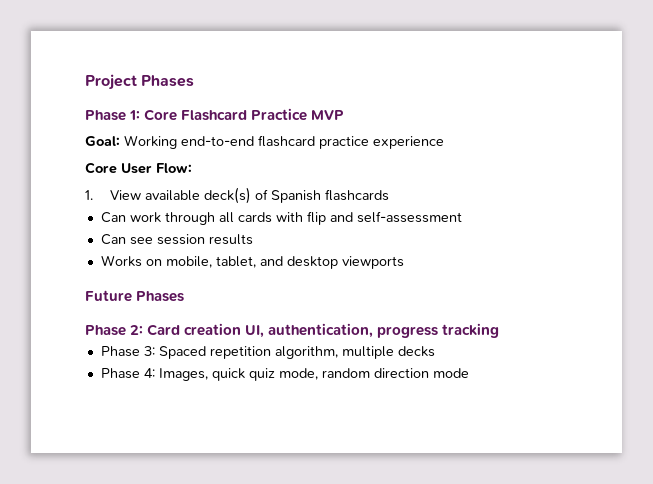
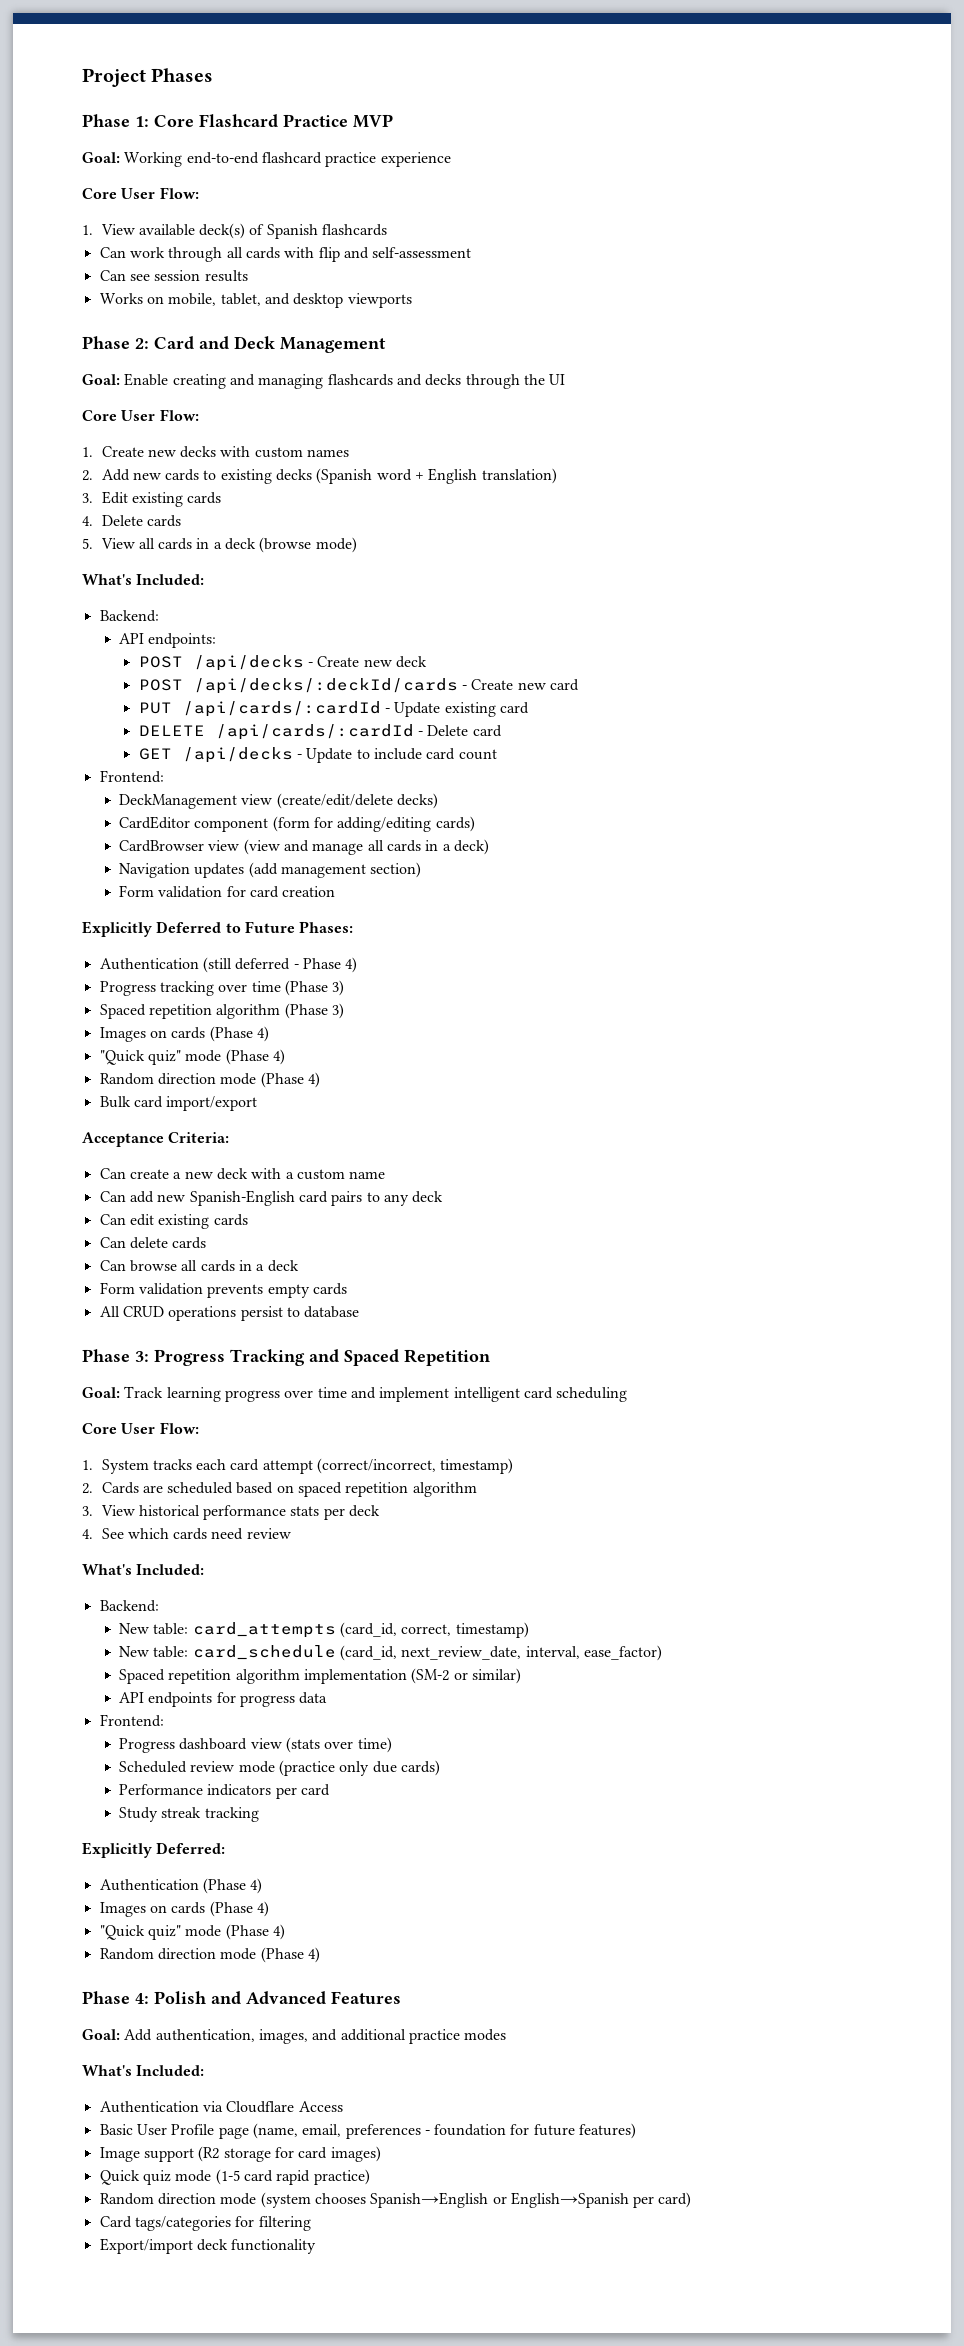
- Future Phases
- Phase 2: Card creation UI, authentication, progress tracking
- Phase 3: Spaced repetition algorithm, multiple decks
- Phase 4: Images, quick quiz mode, random direction mode
+ Phase 2: Card and Deck Management
+ Goal: Enable creating and managing flashcards and decks through the UI
+ Core User Flow:
+ 1. Create new decks with custom names
+ 2. Add new cards to existing decks (Spanish word + English translation)
+ 3. Edit existing cards
+ 4. Delete cards
+ 5. View all cards in a deck (browse mode)
+ What's Included:
+ Backend:
+ API endpoints:
+ POST /api/decks - Create new deck
+ POST /api/decks/:deckId/cards - Create new card
+ PUT /api/cards/:cardId - Update existing card
+ DELETE /api/cards/:cardId - Delete card
+ GET /api/decks - Update to include card count
+ Frontend:
+ DeckManagement view (create/edit/delete decks)
+ CardEditor component (form for adding/editing cards)
+ CardBrowser view (view and manage all cards in a deck)
+ Navigation updates (add management section)
+ Form validation for card creation
+ Explicitly Deferred to Future Phases:
+ Authentication (still deferred - Phase 4)
+ Progress tracking over time (Phase 3)
+ Spaced repetition algorithm (Phase 3)
+ Images on cards (Phase 4)
+ "Quick quiz" mode (Phase 4)
+ Random direction mode (Phase 4)
+ Bulk card import/export
+ Acceptance Criteria:
+ Can create a new deck with a custom name
+ Can add new Spanish-English card pairs to any deck
+ Can edit existing cards
+ Can delete cards
+ Can browse all cards in a deck
+ Form validation prevents empty cards
+ All CRUD operations persist to database
+ Phase 3: Progress Tracking and Spaced Repetition
+ Goal: Track learning progress over time and implement intelligent card scheduling
+ Core User Flow:
+ 1. System tracks each card attempt (correct/incorrect, timestamp)
+ 2. Cards are scheduled based on spaced repetition algorithm
+ 3. View historical performance stats per deck
+ 4. See which cards need review
+ What's Included:
+ Backend:
+ New table: card_attempts (card_id, correct, timestamp)
+ New table: card_schedule (card_id, next_review_date, interval, ease_factor)
+ Spaced repetition algorithm implementation (SM-2 or similar)
+ API endpoints for progress data
+ Frontend:
+ Progress dashboard view (stats over time)
+ Scheduled review mode (practice only due cards)
+ Performance indicators per card
+ Study streak tracking
+ Explicitly Deferred:
+ Authentication (Phase 4)
+ Images on cards (Phase 4)
+ "Quick quiz" mode (Phase 4)
+ Random direction mode (Phase 4)
+ Phase 4: Polish and Advanced Features
+ Goal: Add authentication, images, and additional practice modes
+ What's Included:
+ Authentication via Cloudflare Access
+ Basic User Profile page (name, email, preferences - foundation for future features)
+ Image support (R2 storage for card images)
+ Quick quiz mode (1-5 card rapid practice)
+ Random direction mode (system chooses Spanish→English or English→Spanish per card)
+ Card tags/categories for filtering
+ Export/import deck functionality

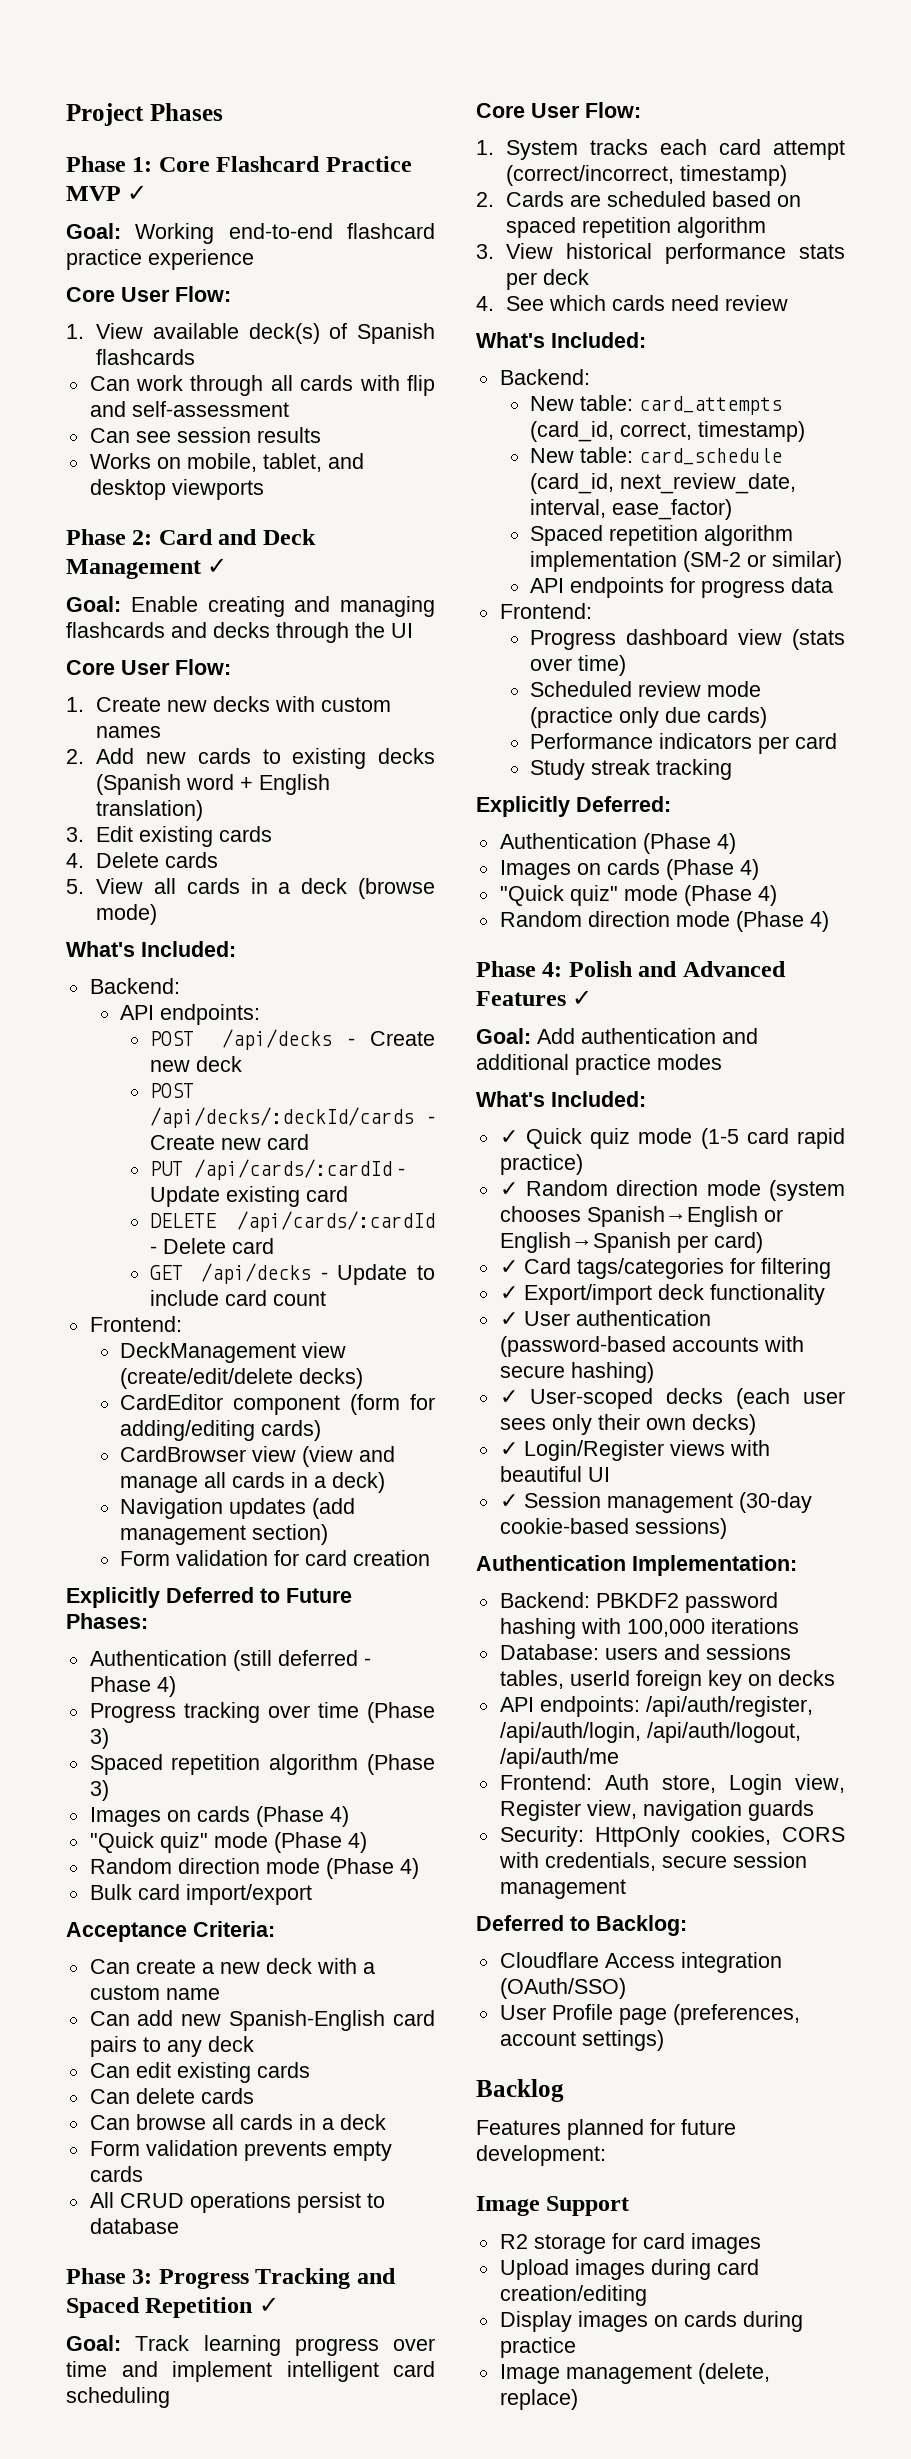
- Phase 1: Core Flashcard Practice MVP
+ Phase 1: Core Flashcard Practice MVP ✓
- Phase 2: Card and Deck Management
+ Phase 2: Card and Deck Management ✓
- Phase 3: Progress Tracking and Spaced Repetition
+ Phase 3: Progress Tracking and Spaced Repetition ✓
- Phase 4: Polish and Advanced Features
+ Phase 4: Polish and Advanced Features ✓
- Goal: Add authentication, images, and additional practice modes
+ Goal: Add authentication and additional practice modes
- Authentication via Cloudflare Access
- Basic User Profile page (name, email, preferences - foundation for future features)
- Image support (R2 storage for card images)
- Quick quiz mode (1-5 card rapid practice)
+ ✓ Quick quiz mode (1-5 card rapid practice)
- Random direction mode (system chooses Spanish→English or English→Spanish per card)
+ ✓ Random direction mode (system chooses Spanish→English or English→Spanish per card)
- Card tags/categories for filtering
+ ✓ Card tags/categories for filtering
- Export/import deck functionality
+ ✓ Export/import deck functionality
+ ✓ User authentication (password-based accounts with secure hashing)
+ ✓ User-scoped decks (each user sees only their own decks)
+ ✓ Login/Register views with beautiful UI
+ ✓ Session management (30-day cookie-based sessions)
+ Authentication Implementation:
+ Backend: PBKDF2 password hashing with 100,000 iterations
+ Database: users and sessions tables, userId foreign key on decks
+ API endpoints: /api/auth/register, /api/auth/login, /api/auth/logout, /api/auth/me
+ Frontend: Auth store, Login view, Register view, navigation guards
+ Security: HttpOnly cookies, CORS with credentials, secure session management
+ Deferred to Backlog:
+ Cloudflare Access integration (OAuth/SSO)
+ User Profile page (preferences, account settings)
+ Backlog
+ Features planned for future development:
+ Image Support
+ R2 storage for card images
+ Upload images during card creation/editing
+ Display images on cards during practice
+ Image management (delete, replace)

